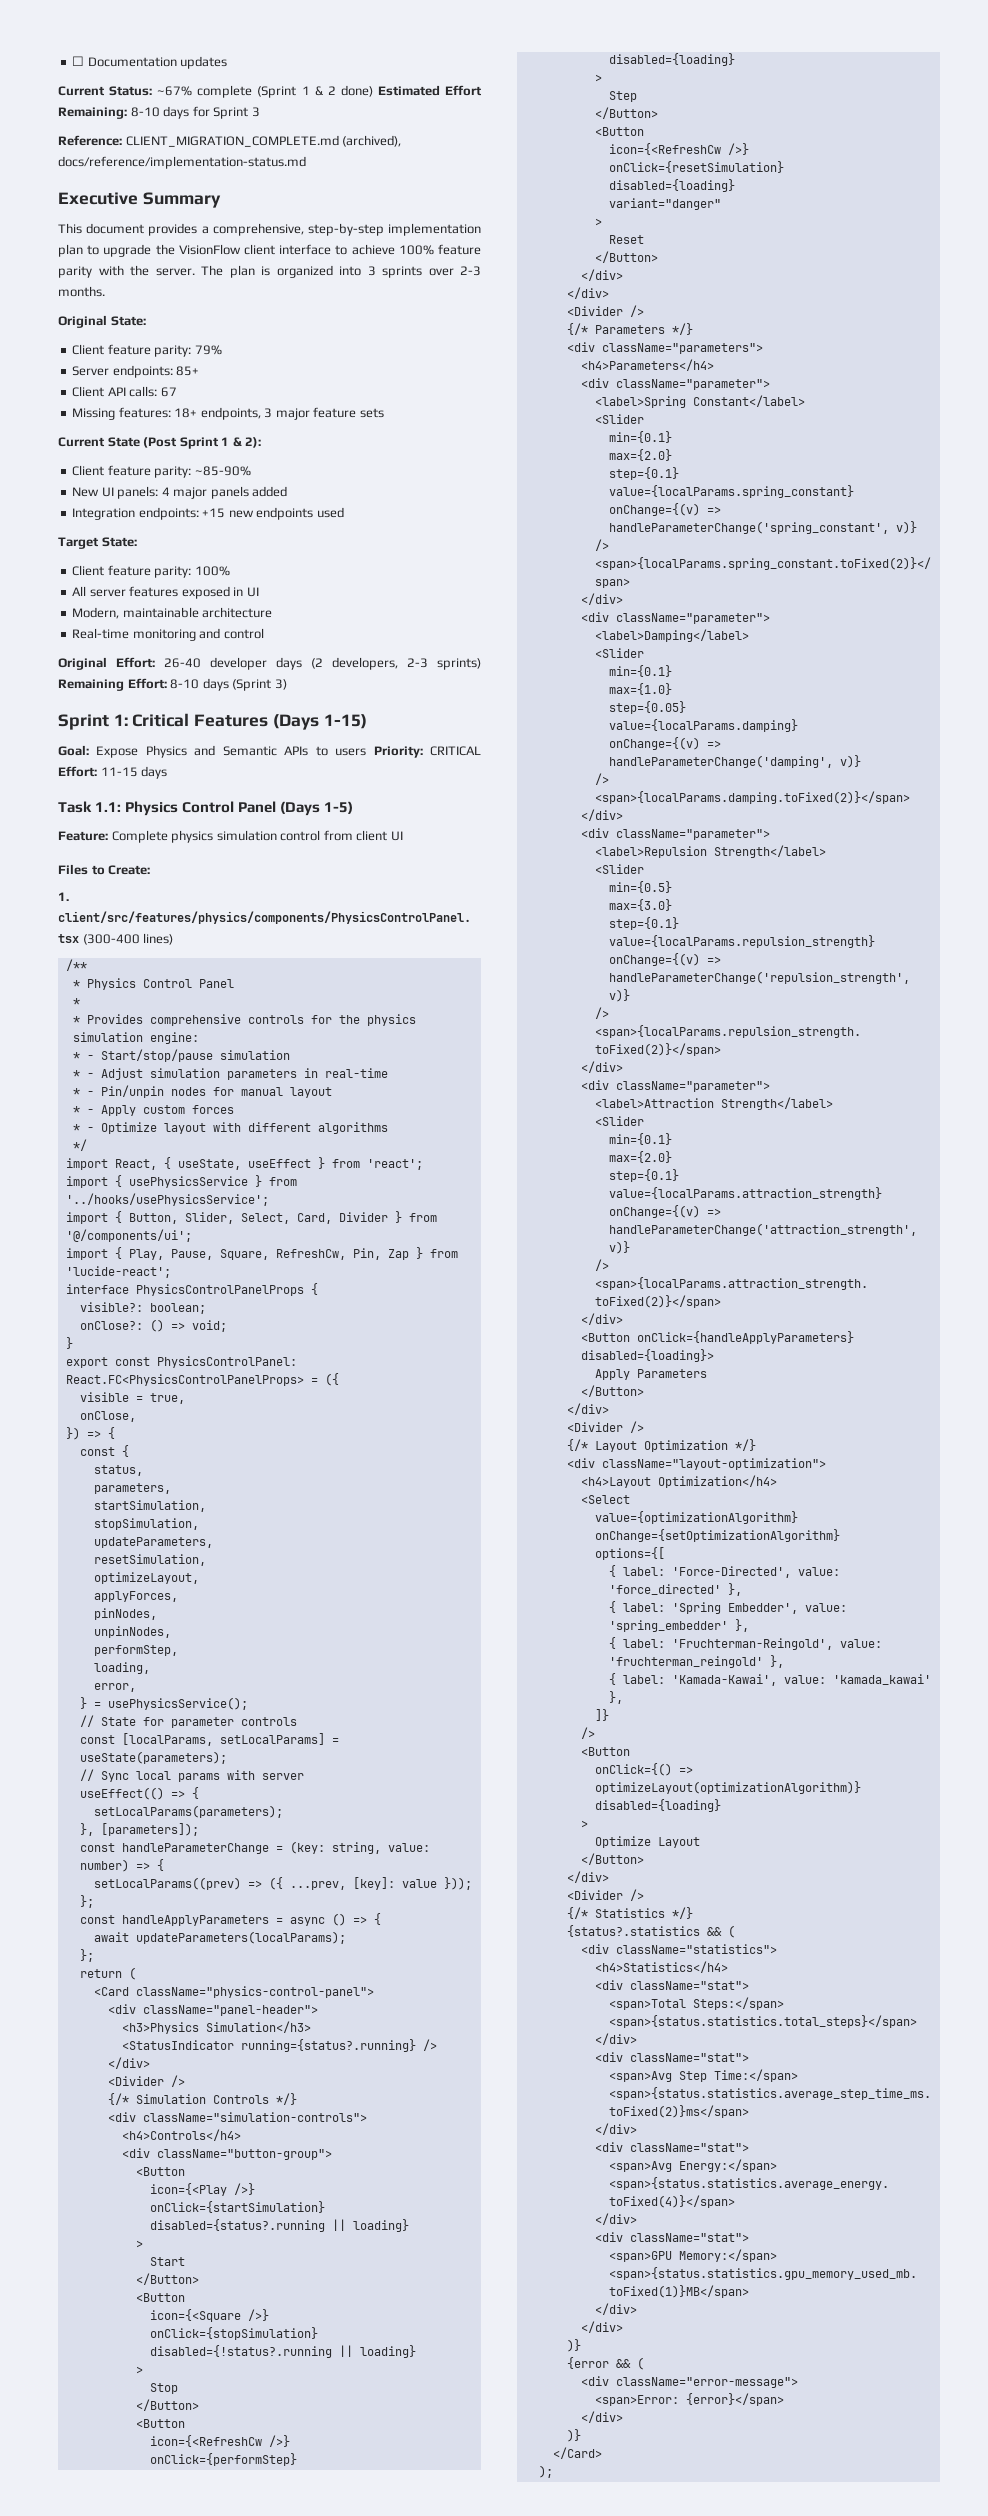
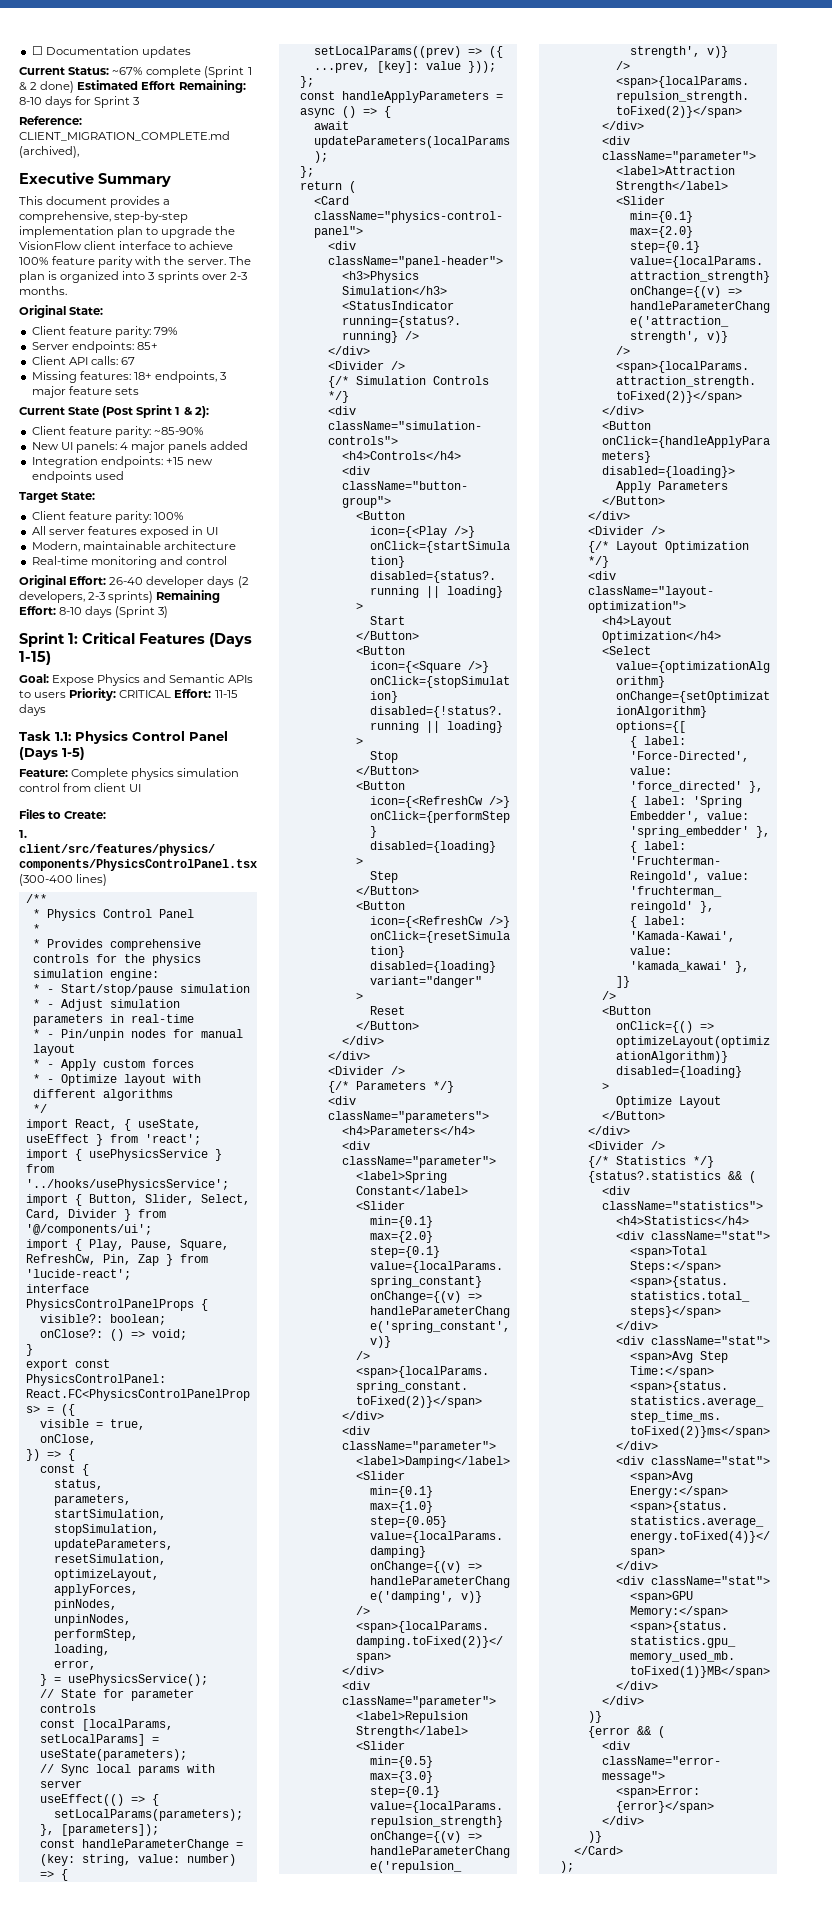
- Reference: CLIENT_MIGRATION_COMPLETE.md (archived), docs/reference/implementation-status.md
+ Reference: CLIENT_MIGRATION_COMPLETE.md (archived),

